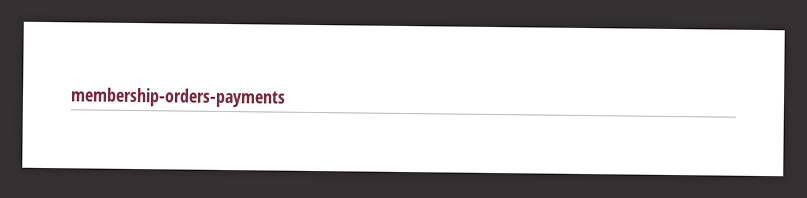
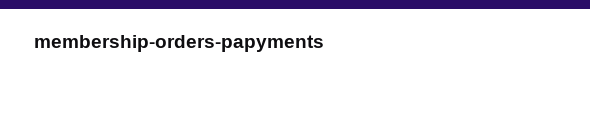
- membership-orders-payments
+ membership-orders-papyments

